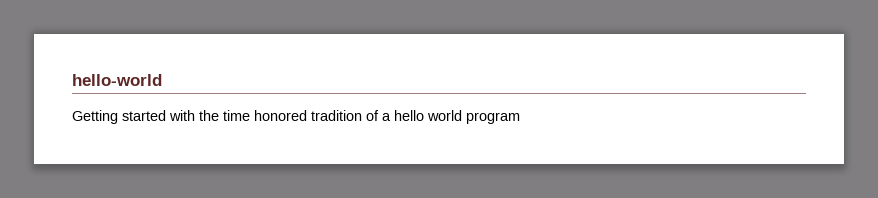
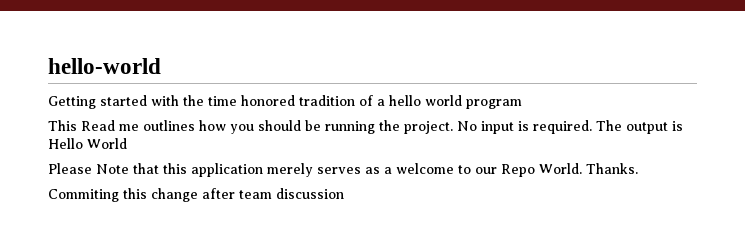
+ This Read me outlines how you should be running the project. No input is required. The output is Hello World
+ Please Note that this application merely serves as a welcome to our Repo World. Thanks.
+ Commiting this change after team discussion

